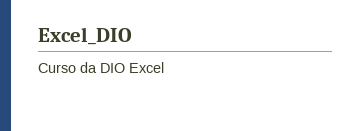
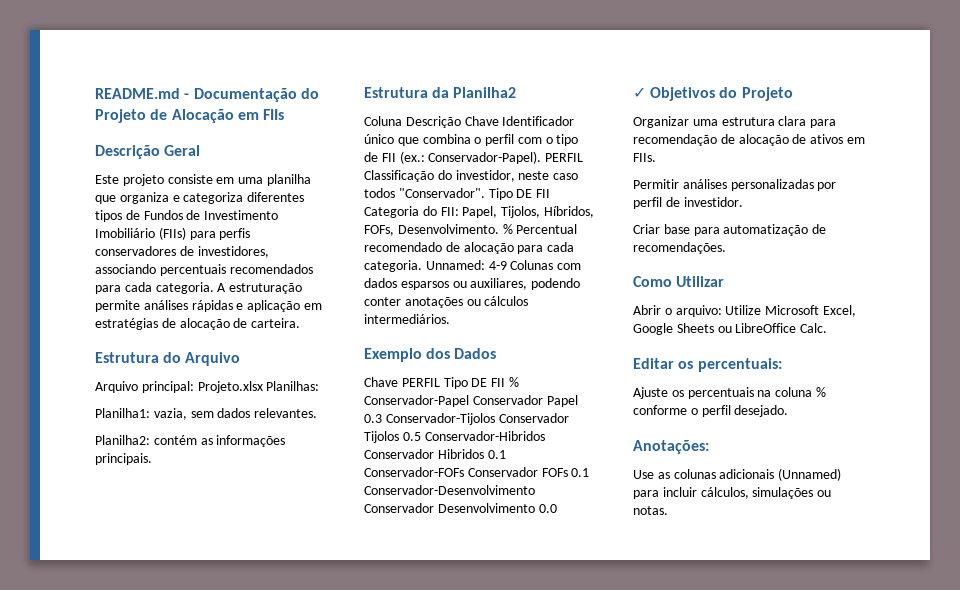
- Excel_DIO
- Curso da DIO Excel
+ README.md - Documentação do Projeto de Alocação em FIIs
+ Descrição Geral
+ Este projeto consiste em uma planilha que organiza e categoriza diferentes tipos de Fundos de Investimento Imobiliário (FIIs) para perfis conservadores de investidores, associando percentuais recomendados para cada categoria. A estruturação permite análises rápidas e aplicação em estratégias de alocação de carteira.
+ Estrutura do Arquivo
+ Arquivo principal: Projeto.xlsx Planilhas:
+ Planilha1: vazia, sem dados relevantes.
+ Planilha2: contém as informações principais.
+ Estrutura da Planilha2
+ Coluna Descrição Chave Identificador único que combina o perfil com o tipo de FII (ex.: Conservador-Papel). PERFIL Classificação do investidor, neste caso todos "Conservador". Tipo DE FII Categoria do FII: Papel, Tijolos, Híbridos, FOFs, Desenvolvimento. % Percentual recomendado de alocação para cada categoria. Unnamed: 4-9 Colunas com dados esparsos ou auxiliares, podendo conter anotações ou cálculos intermediários.
+ Exemplo dos Dados
+ Chave PERFIL Tipo DE FII % Conservador-Papel Conservador Papel 0.3 Conservador-Tijolos Conservador Tijolos 0.5 Conservador-Hibridos Conservador Hibridos 0.1 Conservador-FOFs Conservador FOFs 0.1 Conservador-Desenvolvimento Conservador Desenvolvimento 0.0
+ ✓ Objetivos do Projeto
+ Organizar uma estrutura clara para recomendação de alocação de ativos em FIIs.
+ Permitir análises personalizadas por perfil de investidor.
+ Criar base para automatização de recomendações.
+ Como Utilizar
+ Abrir o arquivo: Utilize Microsoft Excel, Google Sheets ou LibreOffice Calc.
+ Editar os percentuais:
+ Ajuste os percentuais na coluna % conforme o perfil desejado.
+ Anotações:
+ Use as colunas adicionais (Unnamed) para incluir cálculos, simulações ou notas.

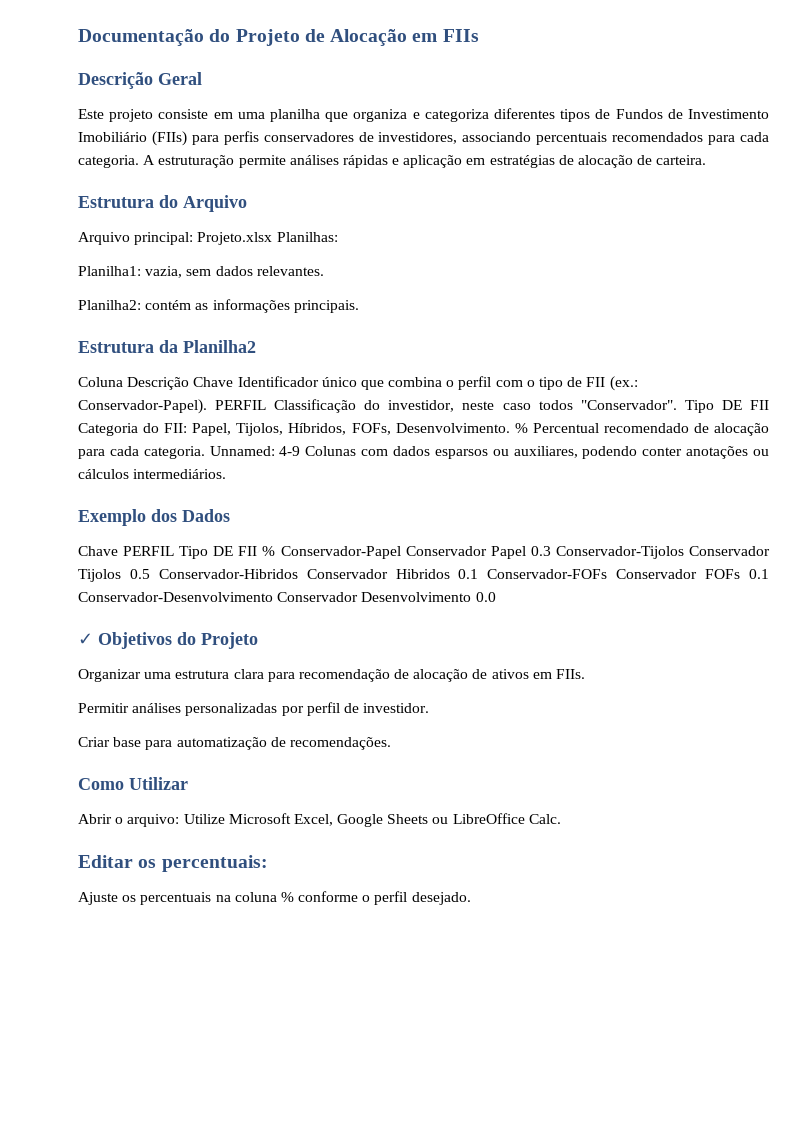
- README.md - Documentação do Projeto de Alocação em FIIs
+ Documentação do Projeto de Alocação em FIIs
- Anotações:
- Use as colunas adicionais (Unnamed) para incluir cálculos, simulações ou notas.

